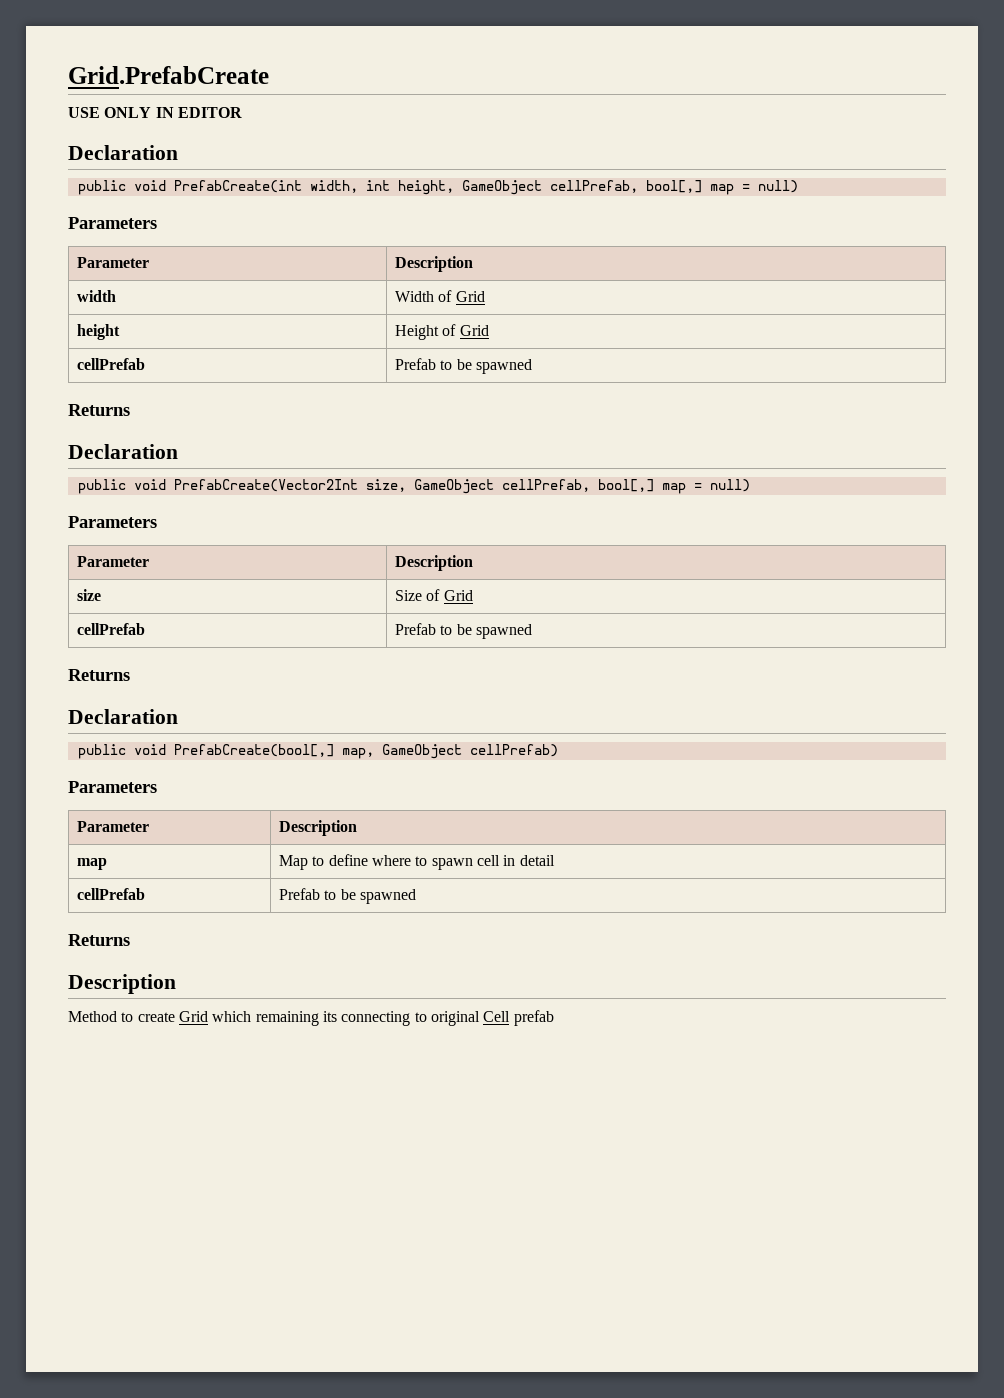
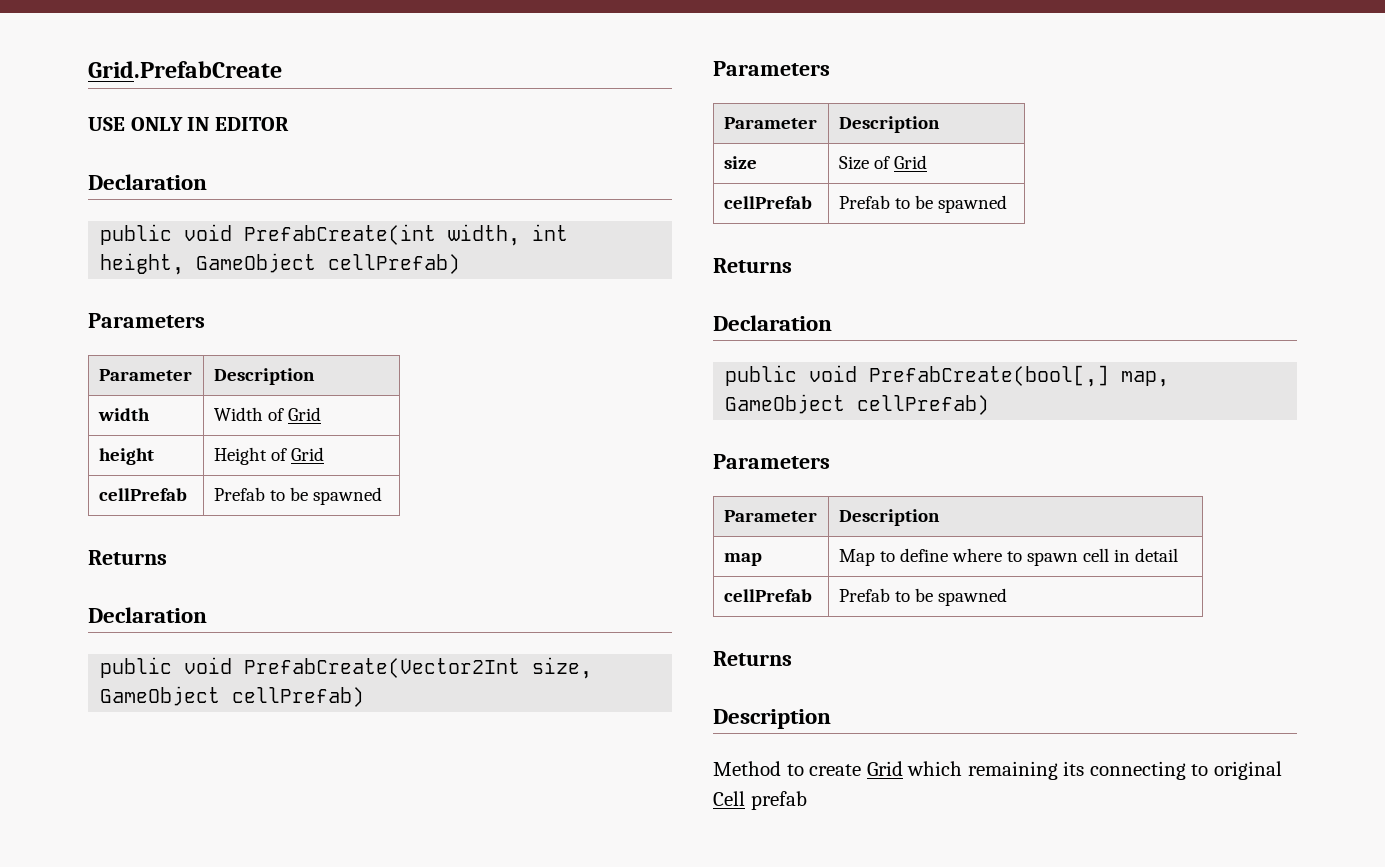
- public void PrefabCreate(int width, int height, GameObject cellPrefab, bool[,] map = null)
+ public void PrefabCreate(int width, int height, GameObject cellPrefab)
- public void PrefabCreate(Vector2Int size, GameObject cellPrefab, bool[,] map = null)
+ public void PrefabCreate(Vector2Int size, GameObject cellPrefab)

